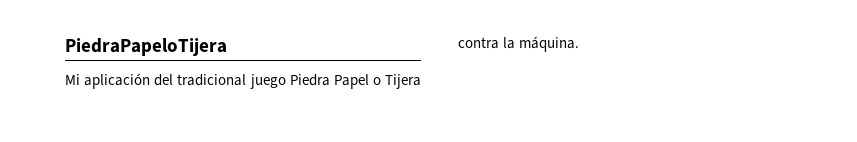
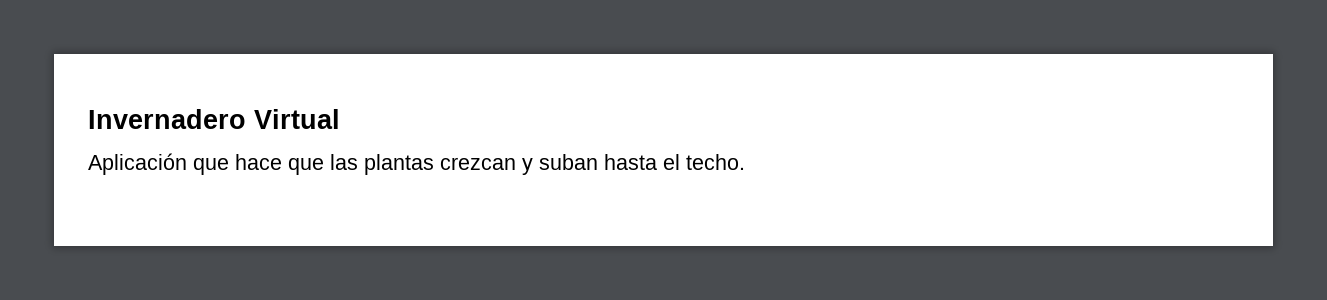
- PiedraPapeloTijera
- Mi aplicación del tradicional juego Piedra Papel o Tijera contra la máquina.
+ Invernadero Virtual
+ Aplicación que hace que las plantas crezcan y suban hasta el techo.

